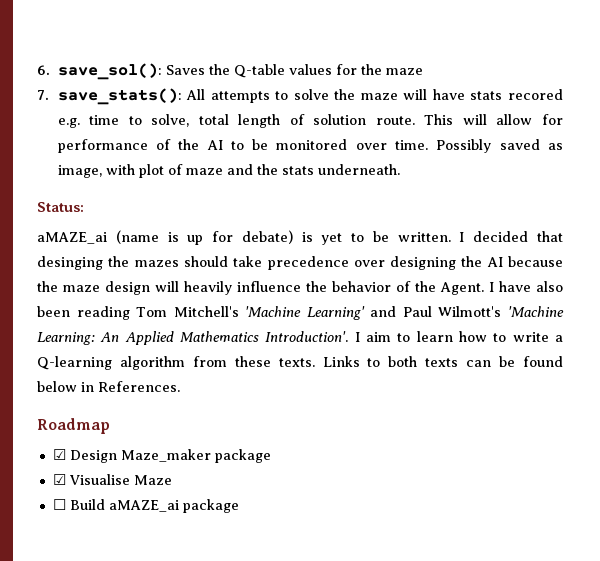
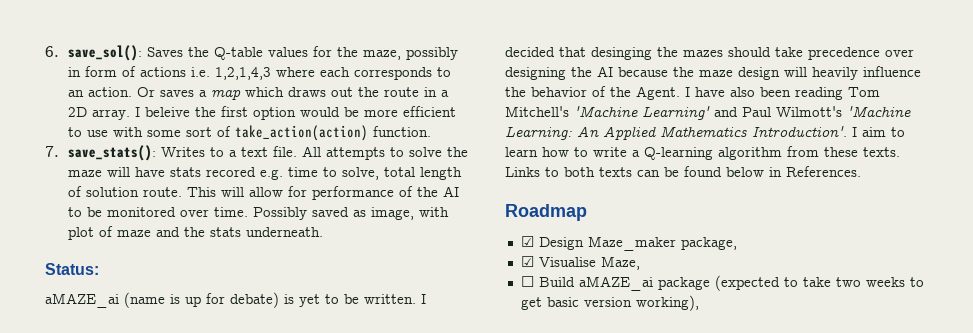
- 6. save_sol(): Saves the Q-table values for the maze
- 7. save_stats(): All attempts to solve the maze will have stats recored e.g. time to solve, total length of solution route.
+ 6. save_sol(): Saves the Q-table values for the maze, possibly in form of actions i.e. 1,2,1,4,3 where each corresponds to an action. Or saves a map which draws out the route in a 2D array. I beleive the first option would be more efficient to use with some sort of take_action(action) function.
+ 7. save_stats(): Writes to a text file. All attempts to solve the maze will have stats recored e.g. time to solve, total length of solution route.
- ☑ Design Maze_maker package
+ ☑ Design Maze_maker package,
- ☑ Visualise Maze
+ ☑ Visualise Maze,
- ☐ Build aMAZE_ai package
+ ☐ Build aMAZE_ai package (expected to take two weeks to get basic version working),

